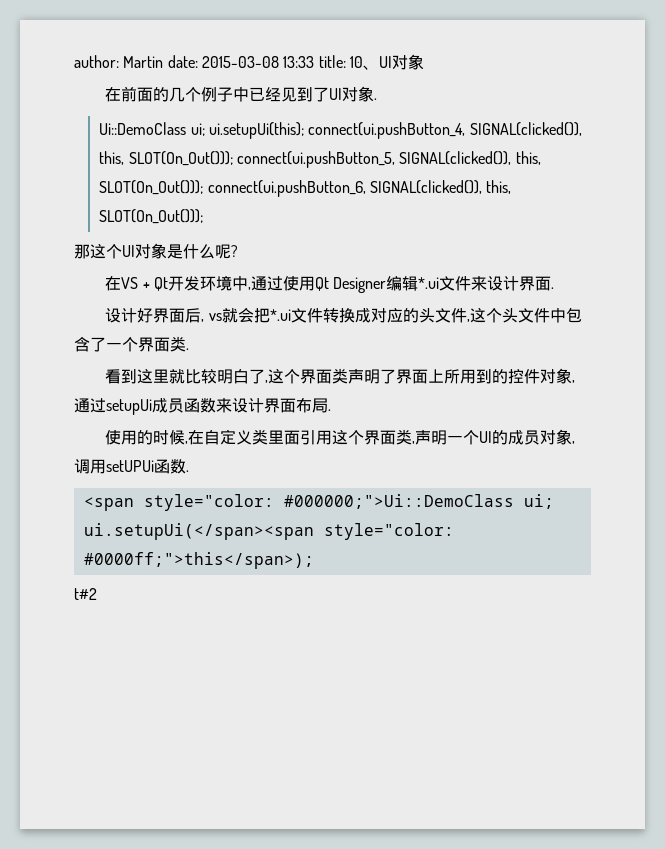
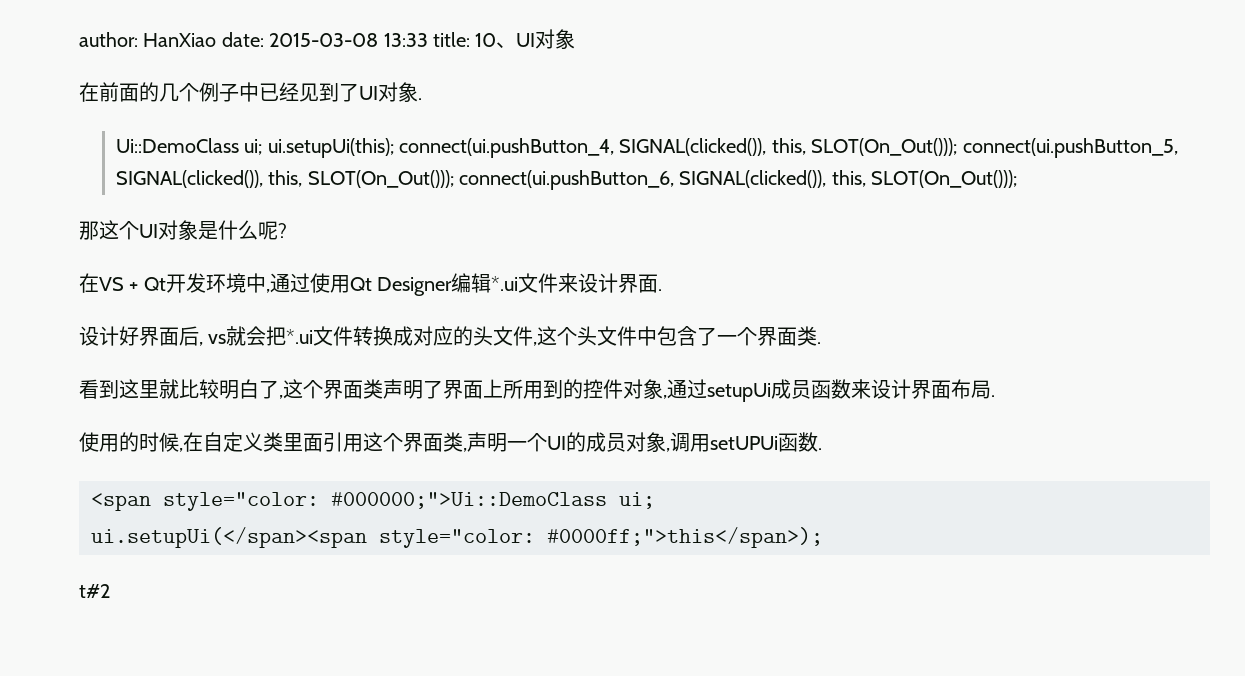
- author: Martin date: 2015-03-08 13:33 title: 10、UI对象
+ author: HanXiao date: 2015-03-08 13:33 title: 10、UI对象

